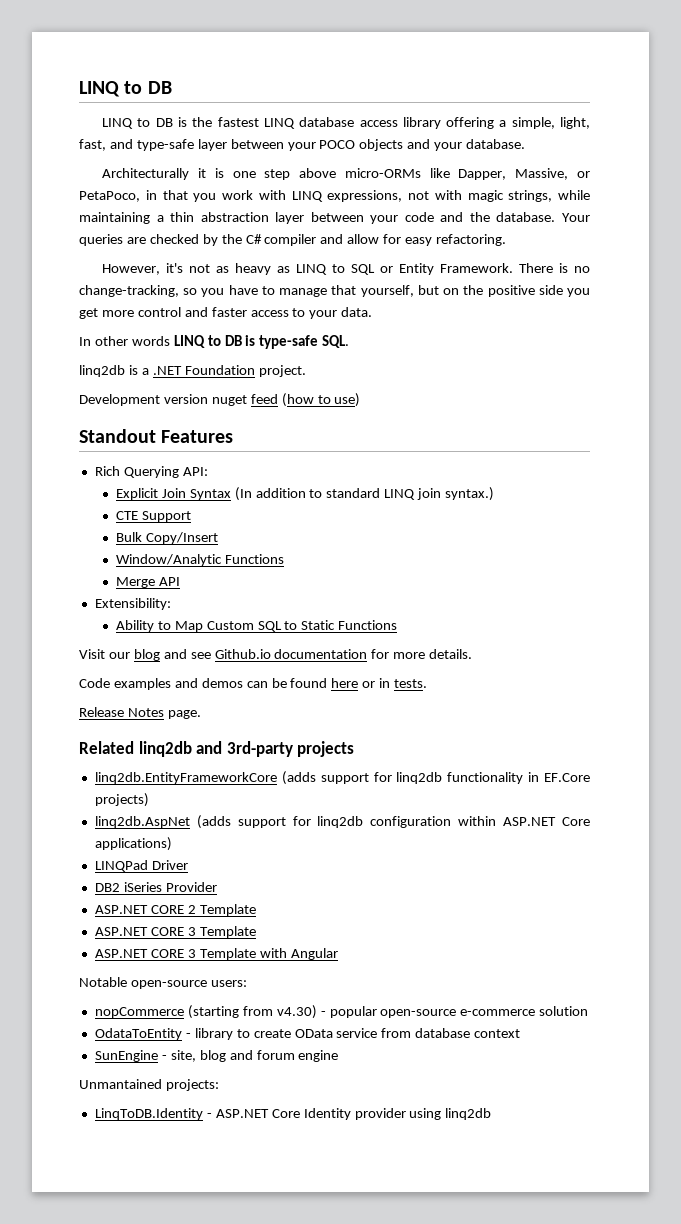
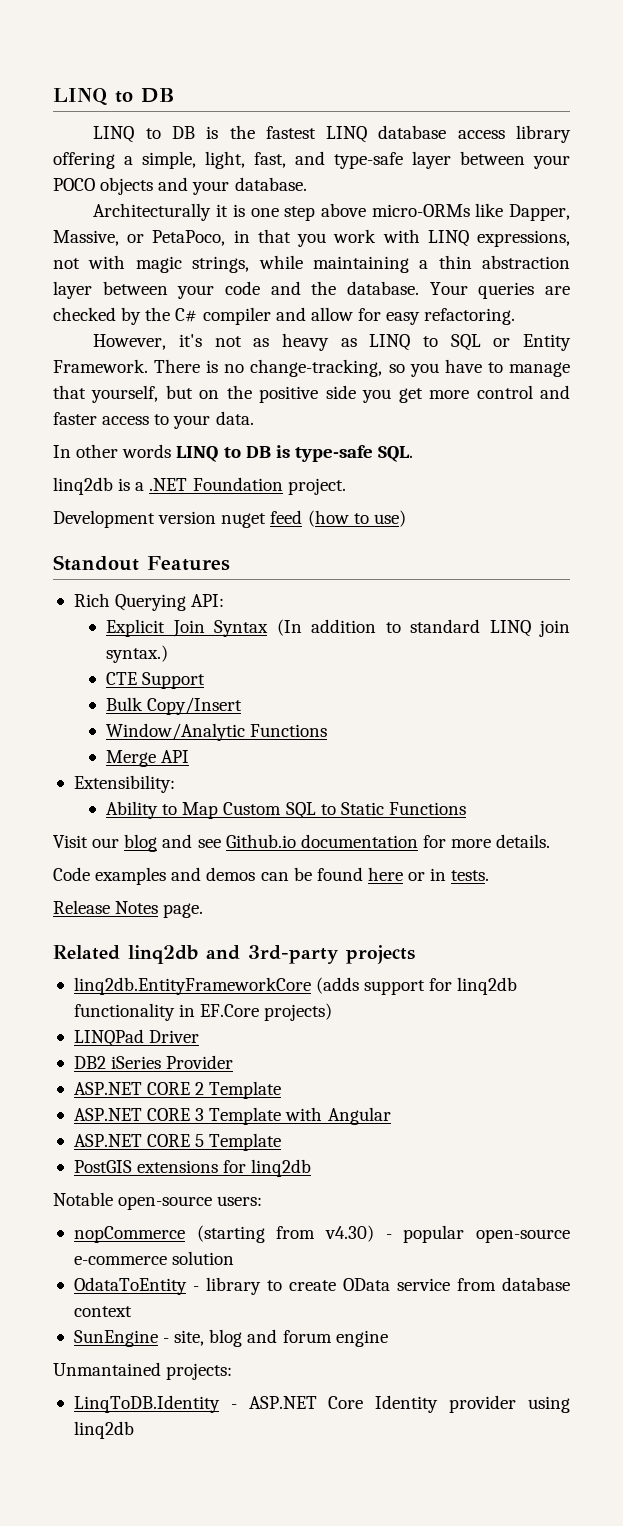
- linq2db.AspNet (adds support for linq2db configuration within ASP.NET Core applications)
  ASP.NET CORE 2 Template
- ASP.NET CORE 3 Template
  ASP.NET CORE 3 Template with Angular
+ ASP.NET CORE 5 Template
+ PostGIS extensions for linq2db

